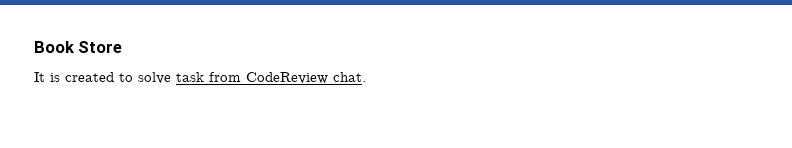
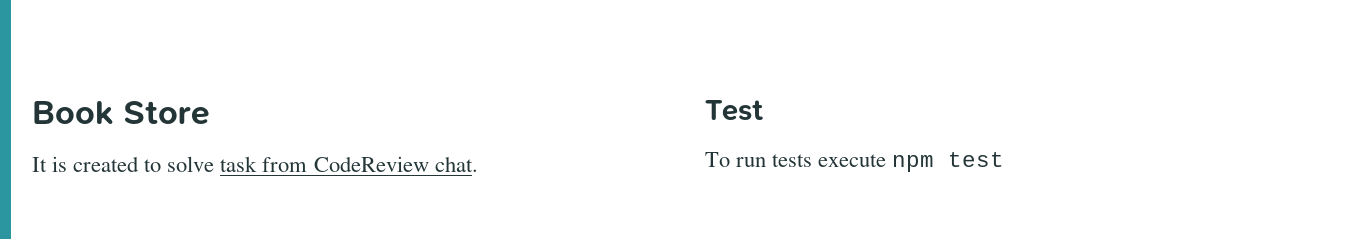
+ Test
+ To run tests execute npm test

